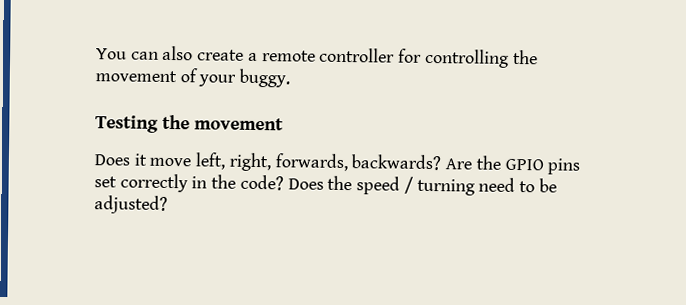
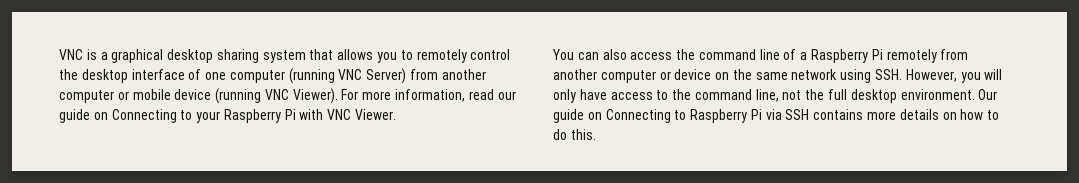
- You can also create a remote controller for controlling the movement of your buggy.
- Testing the movement
- Does it move left, right, forwards, backwards? Are the GPIO pins set correctly in the code? Does the speed / turning need to be adjusted?
+ VNC is a graphical desktop sharing system that allows you to remotely control the desktop interface of one computer (running VNC Server) from another computer or mobile device (running VNC Viewer). For more information, read our guide on Connecting to your Raspberry Pi with VNC Viewer.
+ You can also access the command line of a Raspberry Pi remotely from another computer or device on the same network using SSH. However, you will only have access to the command line, not the full desktop environment. Our guide on Connecting to Raspberry Pi via SSH contains more details on how to do this.

